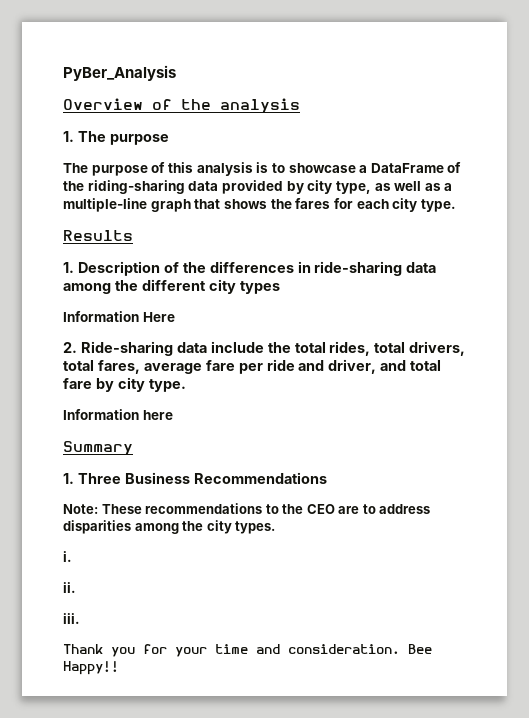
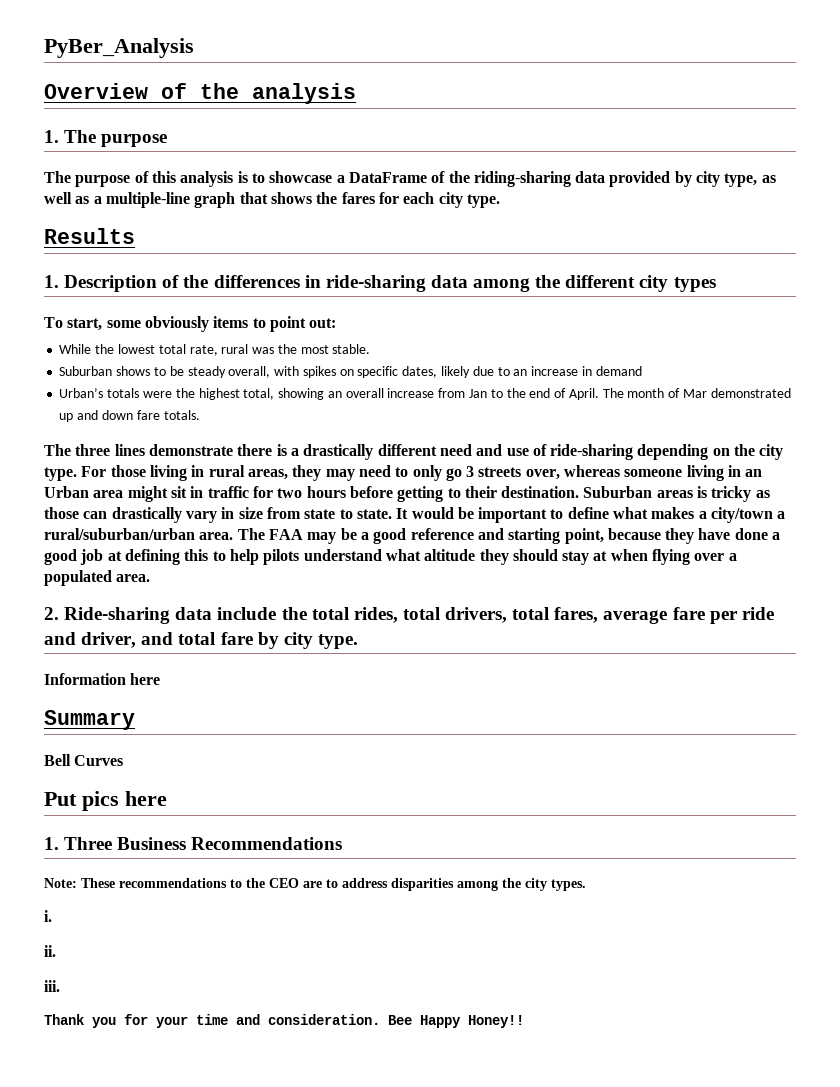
- Information Here
+ To start, some obviously items to point out:
+ While the lowest total rate, rural was the most stable.
+ Suburban shows to be steady overall, with spikes on specific dates, likely due to an increase in demand
+ Urban’s totals were the highest total, showing an overall increase from Jan to the end of April. The month of Mar demonstrated up and down fare totals.
+ The three lines demonstrate there is a drastically different need and use of ride-sharing depending on the city type. For those living in rural areas, they may need to only go 3 streets over, whereas someone living in an Urban area might sit in traffic for two hours before getting to their destination. Suburban areas is tricky as those can drastically vary in size from state to state. It would be important to define what makes a city/town a rural/suburban/urban area. The FAA may be a good reference and starting point, because they have done a good job at defining this to help pilots understand what altitude they should stay at when flying over a populated area.
+ Bell Curves
+ Put pics here
- Bee Happy!!
+ Bee Happy Honey!!

